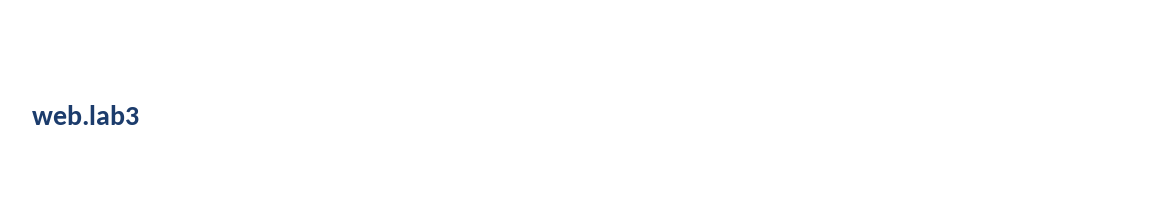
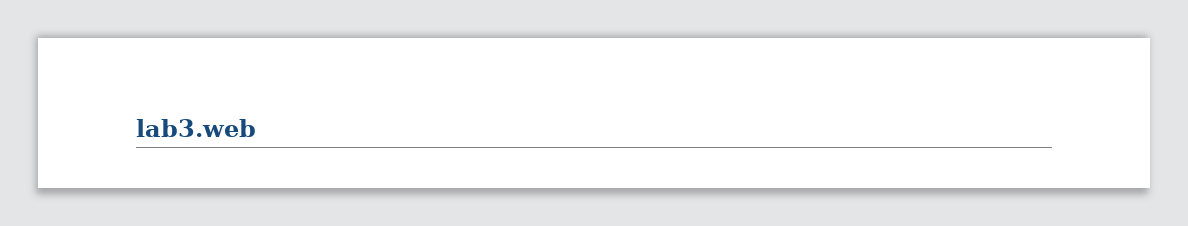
- web.lab3
+ lab3.web

